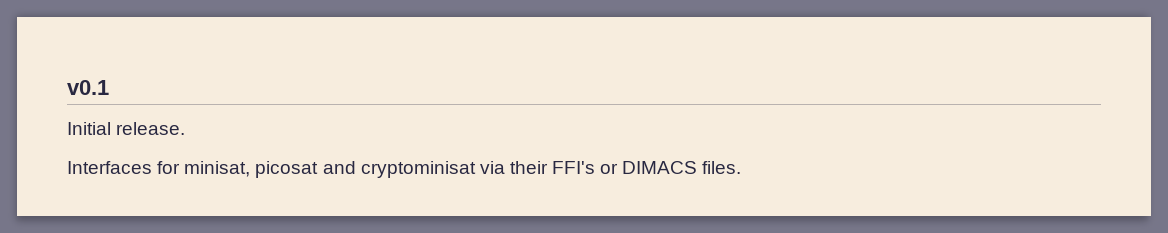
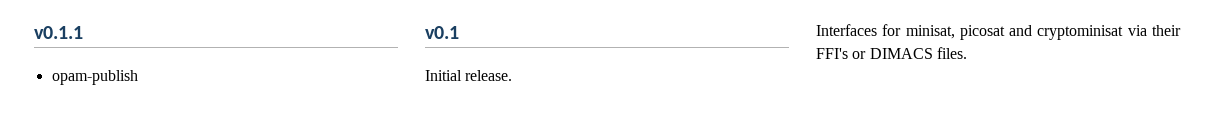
+ v0.1.1
+ opam-publish

